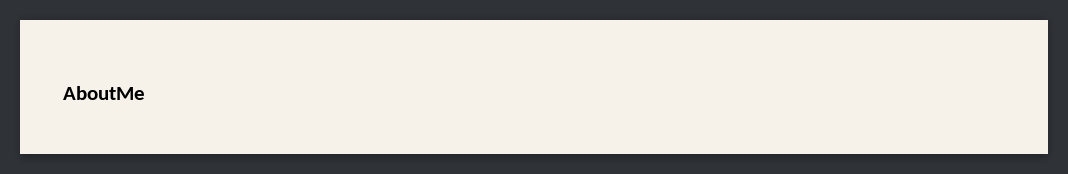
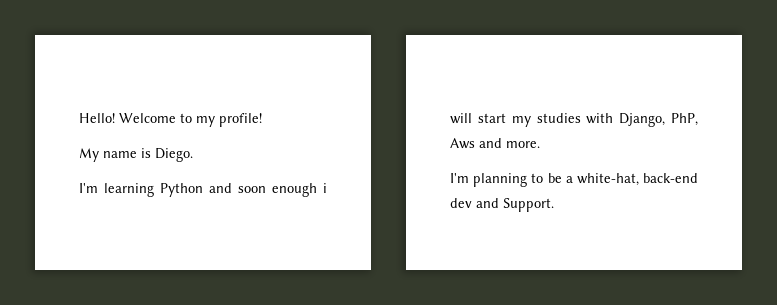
- AboutMe
+ Hello! Welcome to my profile!
+ My name is Diego.
+ I'm learning Python and soon enough i will start my studies with Django, PhP, Aws and more.
+ I'm planning to be a white-hat, back-end dev and Support.

